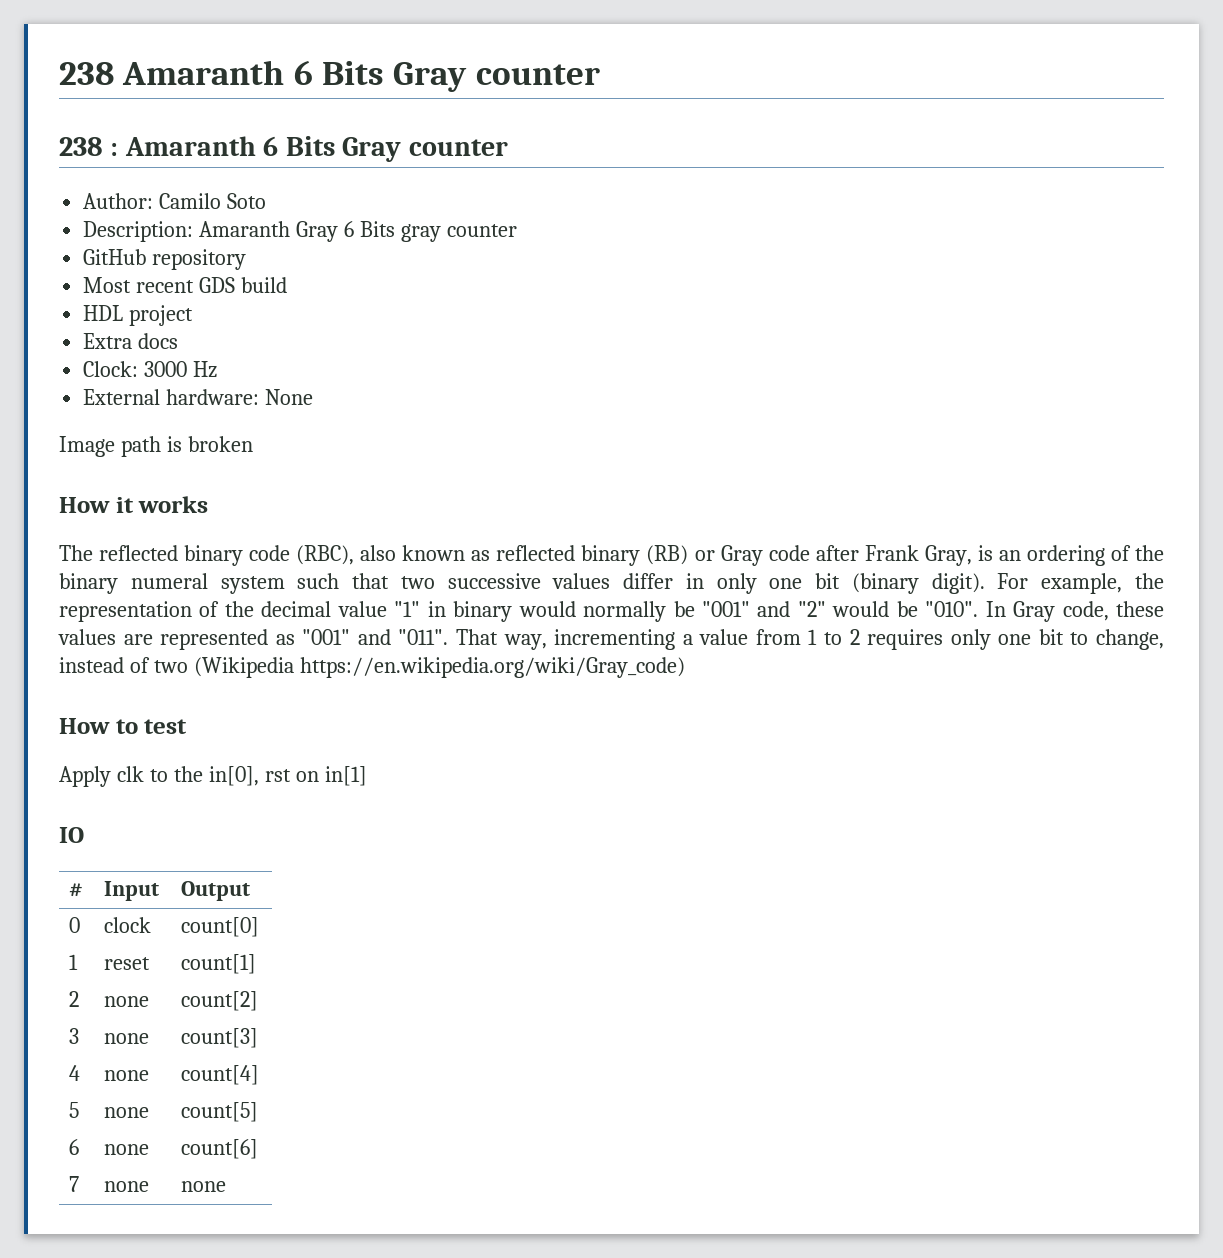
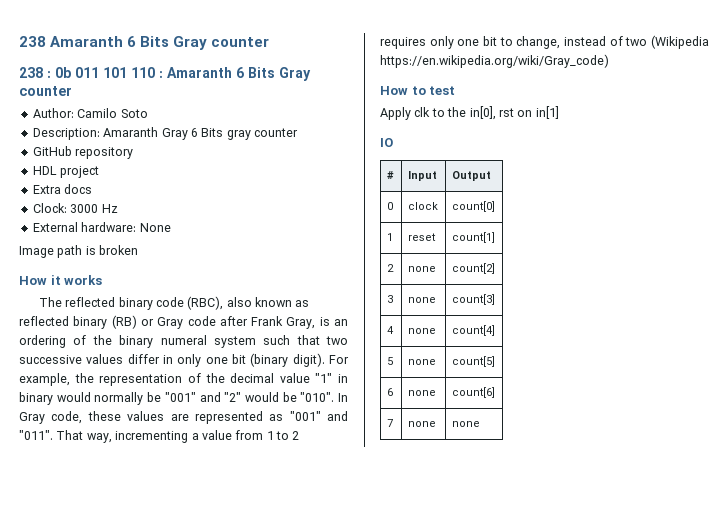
- 238 : Amaranth 6 Bits Gray counter
+ 238 : 0b 011 101 110 : Amaranth 6 Bits Gray counter
- Most recent GDS build

